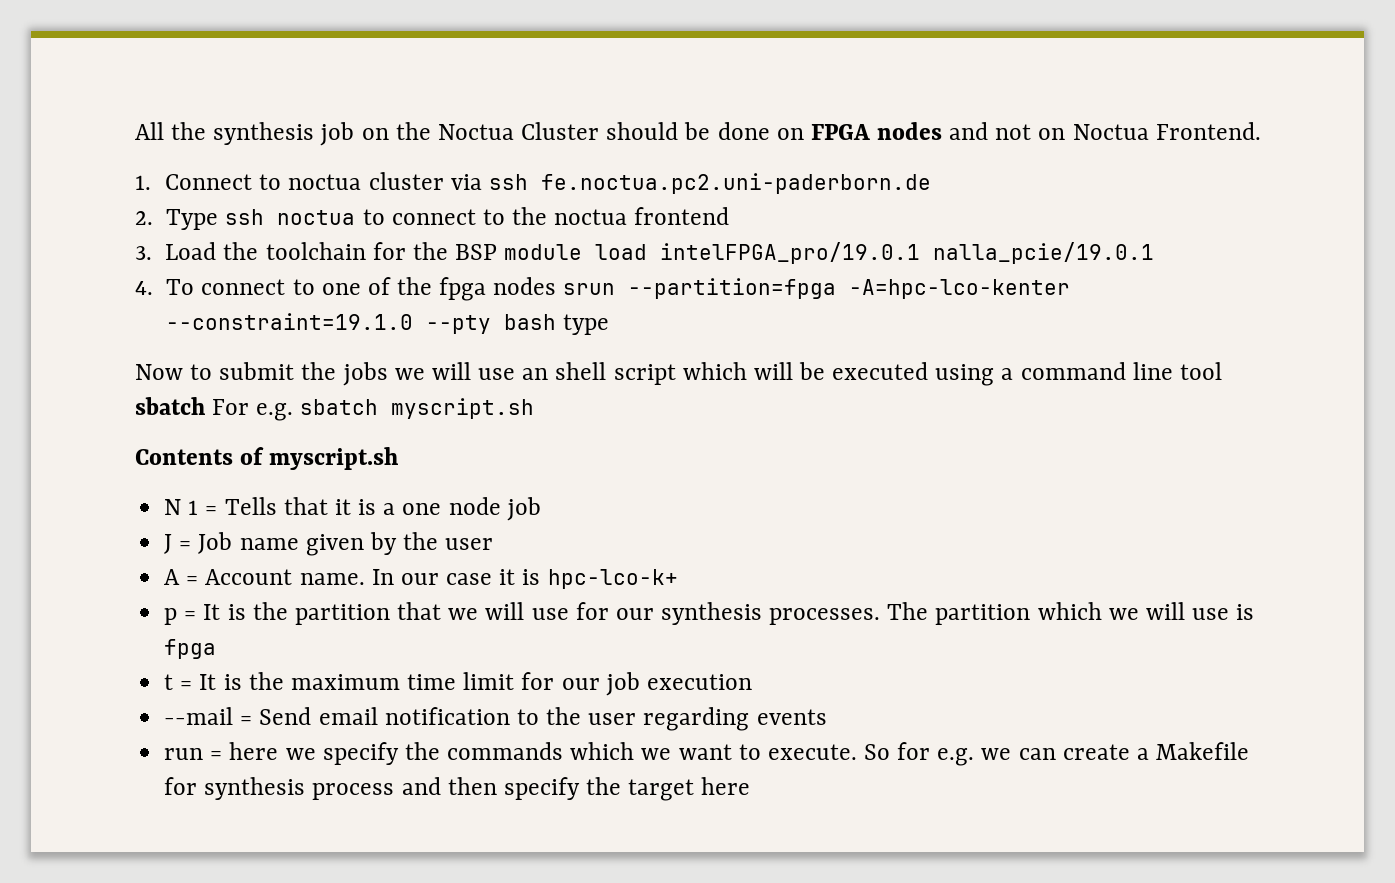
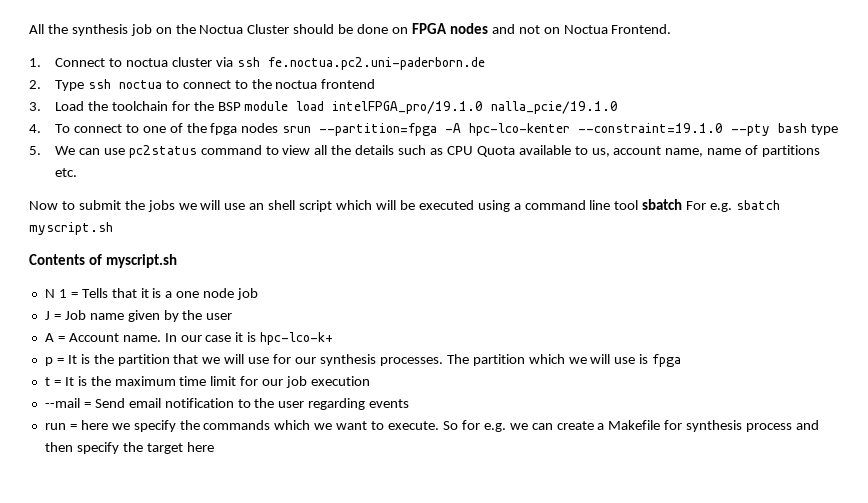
- 3. Load the toolchain for the BSP module load intelFPGA_pro/19.0.1 nalla_pcie/19.0.1
+ 3. Load the toolchain for the BSP module load intelFPGA_pro/19.1.0 nalla_pcie/19.1.0
- 4. To connect to one of the fpga nodes srun --partition=fpga -A=hpc-lco-kenter --constraint=19.1.0 --pty bash type
+ 4. To connect to one of the fpga nodes srun --partition=fpga -A hpc-lco-kenter --constraint=19.1.0 --pty bash type
+ 5. We can use pc2status command to view all the details such as CPU Quota available to us, account name, name of partitions etc.

